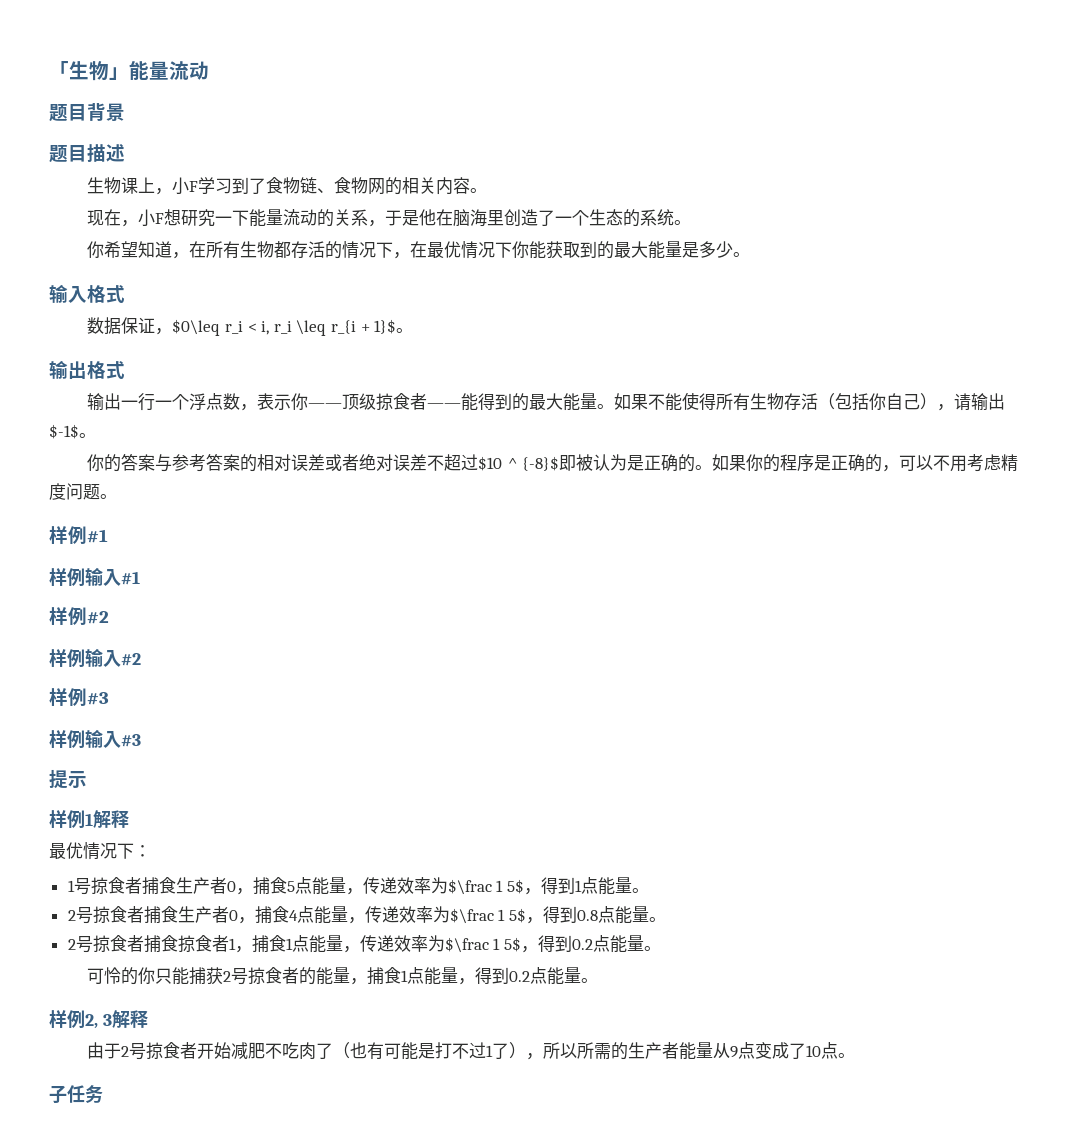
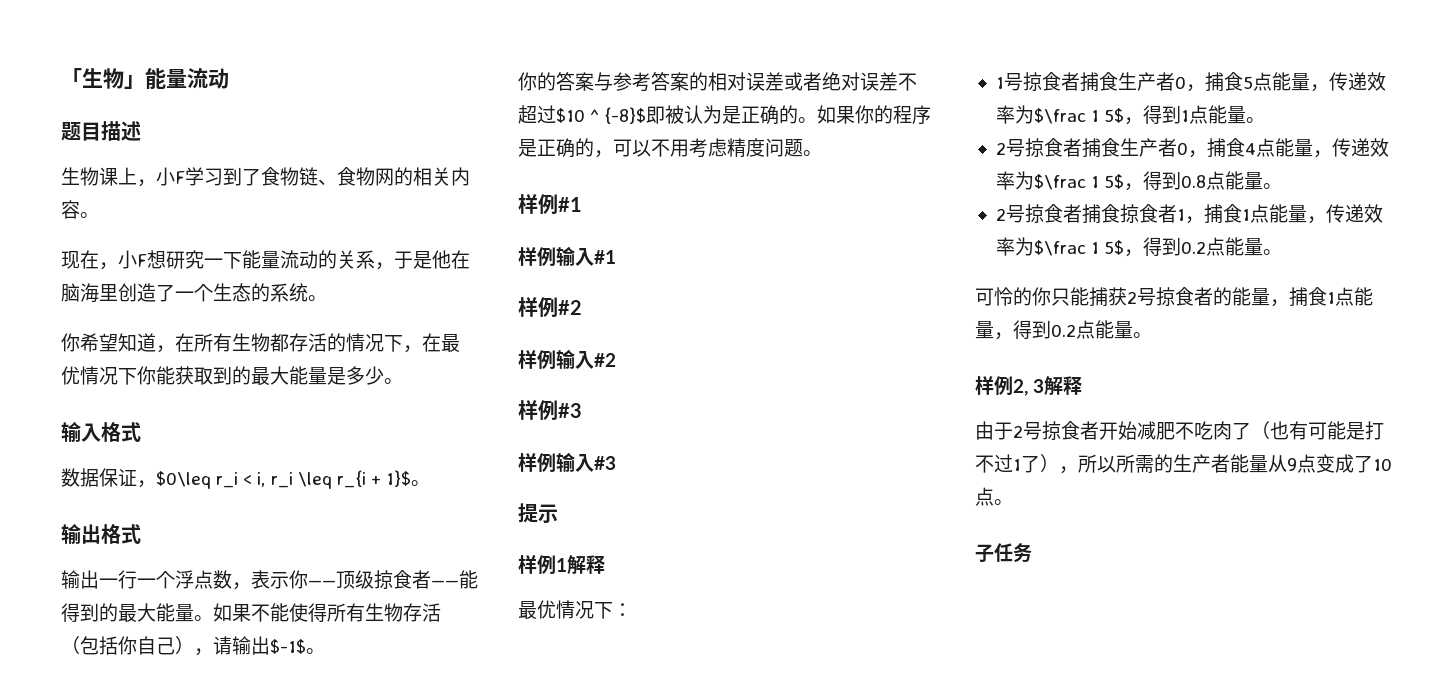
- 题目背景

